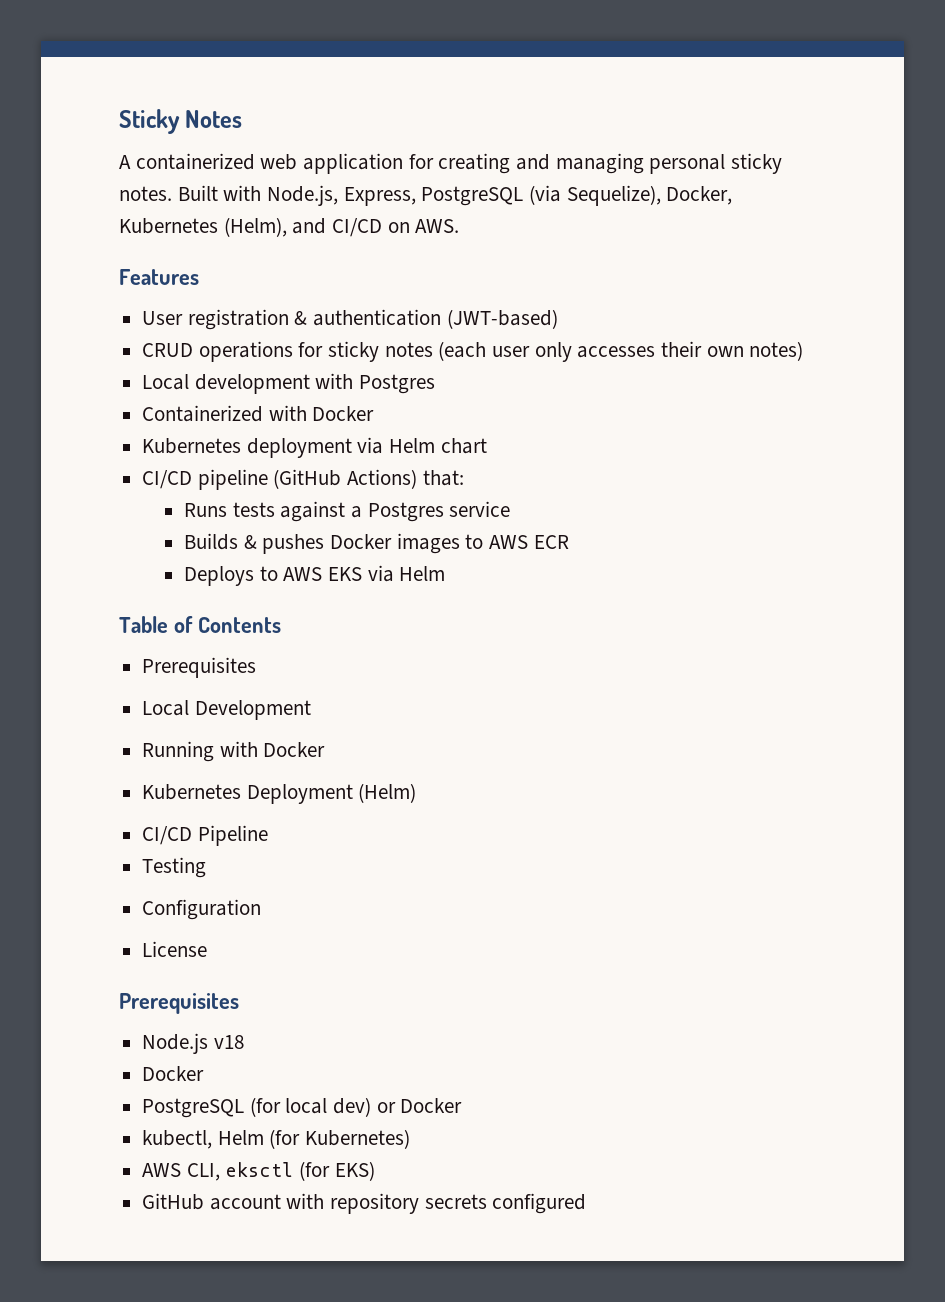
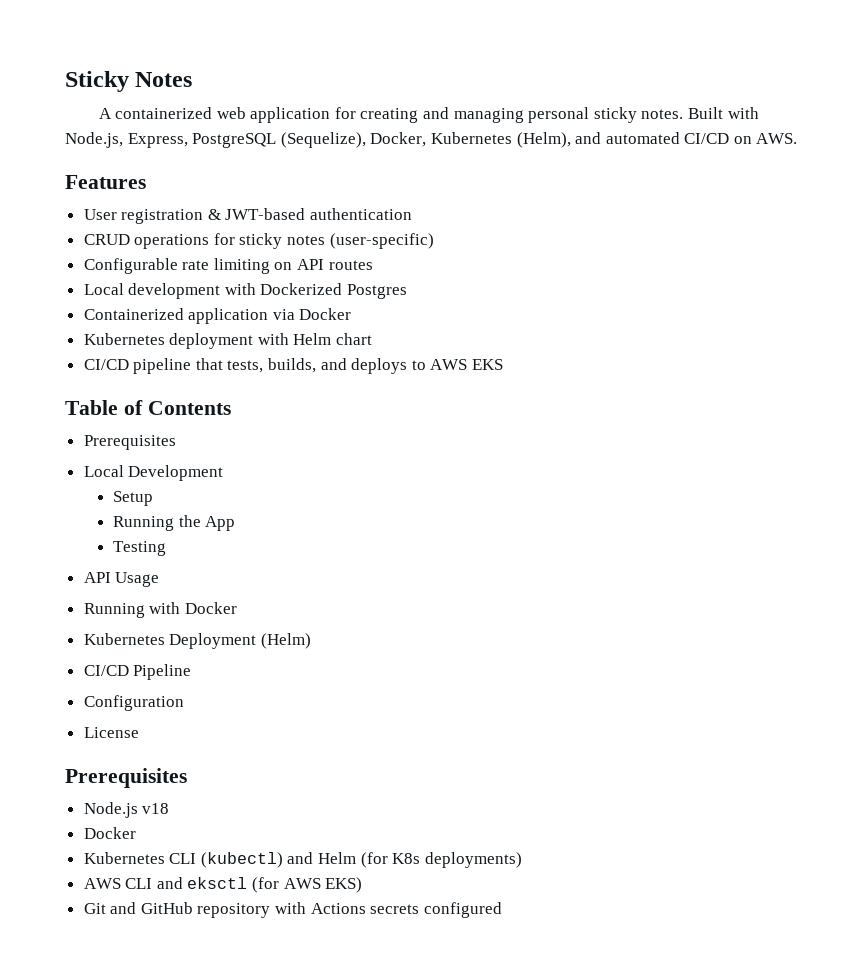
- Built with Node.js, Express, PostgreSQL (via Sequelize), Docker, Kubernetes (Helm), and CI/CD on AWS.
+ Built with Node.js, Express, PostgreSQL (Sequelize), Docker, Kubernetes (Helm), and automated CI/CD on AWS.
- User registration & authentication (JWT-based)
+ User registration & JWT-based authentication
- CRUD operations for sticky notes (each user only accesses their own notes)
+ CRUD operations for sticky notes (user-specific)
+ Configurable rate limiting on API routes
- Local development with Postgres
+ Local development with Dockerized Postgres
- Containerized with Docker
+ Containerized application via Docker
- Kubernetes deployment via Helm chart
+ Kubernetes deployment with Helm chart
- CI/CD pipeline (GitHub Actions) that:
- Runs tests against a Postgres service
- Builds & pushes Docker images to AWS ECR
- Deploys to AWS EKS via Helm
+ CI/CD pipeline that tests, builds, and deploys to AWS EKS
+ Setup
+ Running the App
+ Testing
+ API Usage
- Testing
- PostgreSQL (for local dev) or Docker
- kubectl, Helm (for Kubernetes)
- AWS CLI, eksctl (for EKS)
+ Kubernetes CLI (kubectl) and Helm (for K8s deployments)
+ AWS CLI and eksctl (for AWS EKS)
- GitHub account with repository secrets configured
+ Git and GitHub repository with Actions secrets configured

